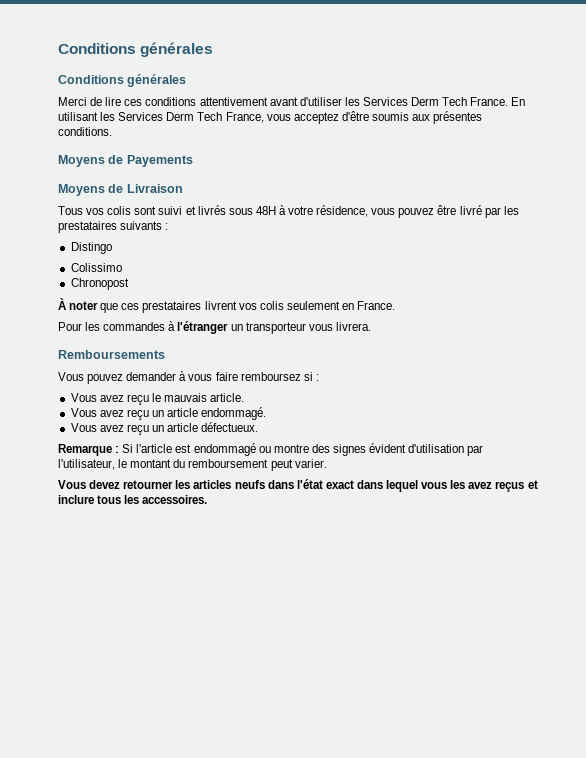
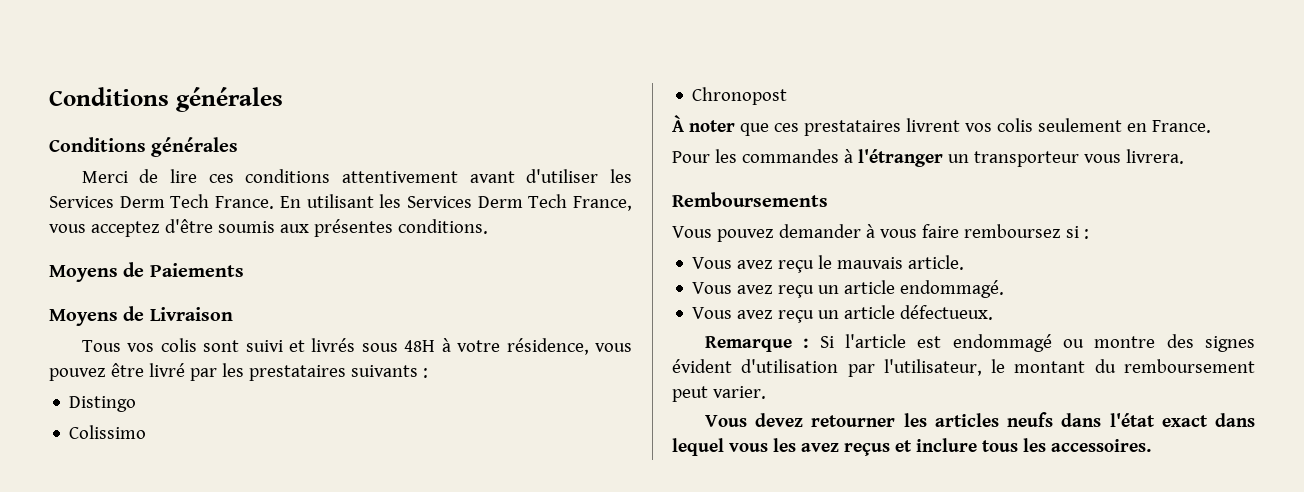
- Moyens de Payements
+ Moyens de Paiements

